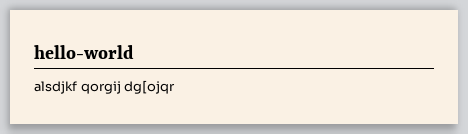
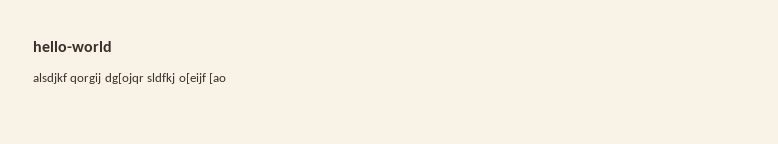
- alsdjkf qorgij dg[ojqr
+ alsdjkf qorgij dg[ojqr sldfkj o[eijf [ao

